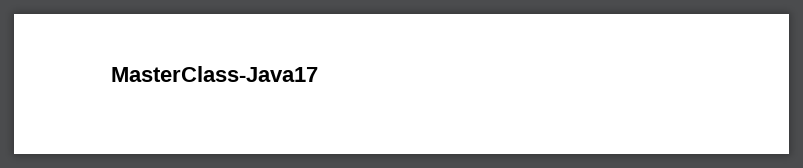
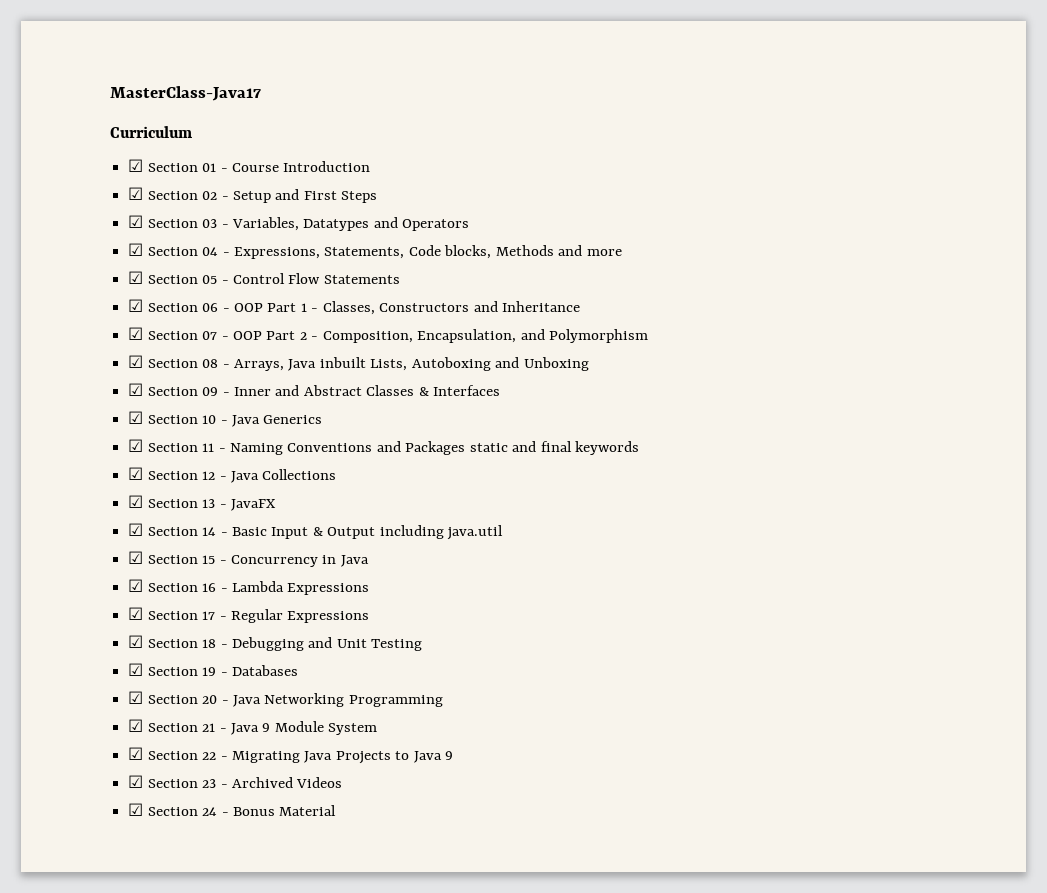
+ Curriculum
+ ☑ Section 01 - Course Introduction
+ ☑ Section 02 - Setup and First Steps
+ ☑ Section 03 - Variables, Datatypes and Operators
+ ☑ Section 04 - Expressions, Statements, Code blocks, Methods and more
+ ☑ Section 05 - Control Flow Statements
+ ☑ Section 06 - OOP Part 1 - Classes, Constructors and Inheritance
+ ☑ Section 07 - OOP Part 2 - Composition, Encapsulation, and Polymorphism
+ ☑ Section 08 - Arrays, Java inbuilt Lists, Autoboxing and Unboxing
+ ☑ Section 09 - Inner and Abstract Classes & Interfaces
+ ☑ Section 10 - Java Generics
+ ☑ Section 11 - Naming Conventions and Packages static and final keywords
+ ☑ Section 12 - Java Collections
+ ☑ Section 13 - JavaFX
+ ☑ Section 14 - Basic Input & Output including java.util
+ ☑ Section 15 - Concurrency in Java
+ ☑ Section 16 - Lambda Expressions
+ ☑ Section 17 - Regular Expressions
+ ☑ Section 18 - Debugging and Unit Testing
+ ☑ Section 19 - Databases
+ ☑ Section 20 - Java Networking Programming
+ ☑ Section 21 - Java 9 Module System
+ ☑ Section 22 - Migrating Java Projects to Java 9
+ ☑ Section 23 - Archived Videos
+ ☑ Section 24 - Bonus Material

